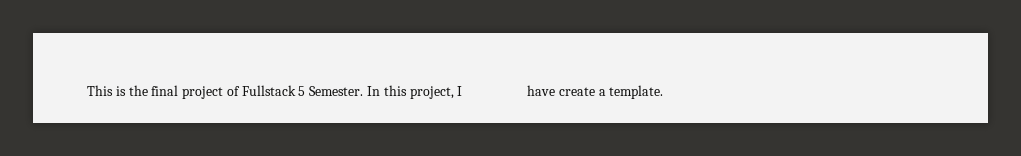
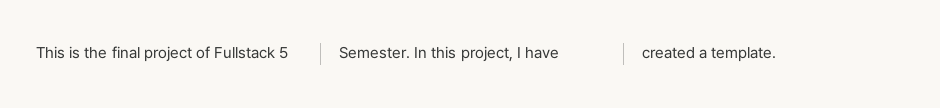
- In this project, I have create a template.
+ In this project, I have created a template.

